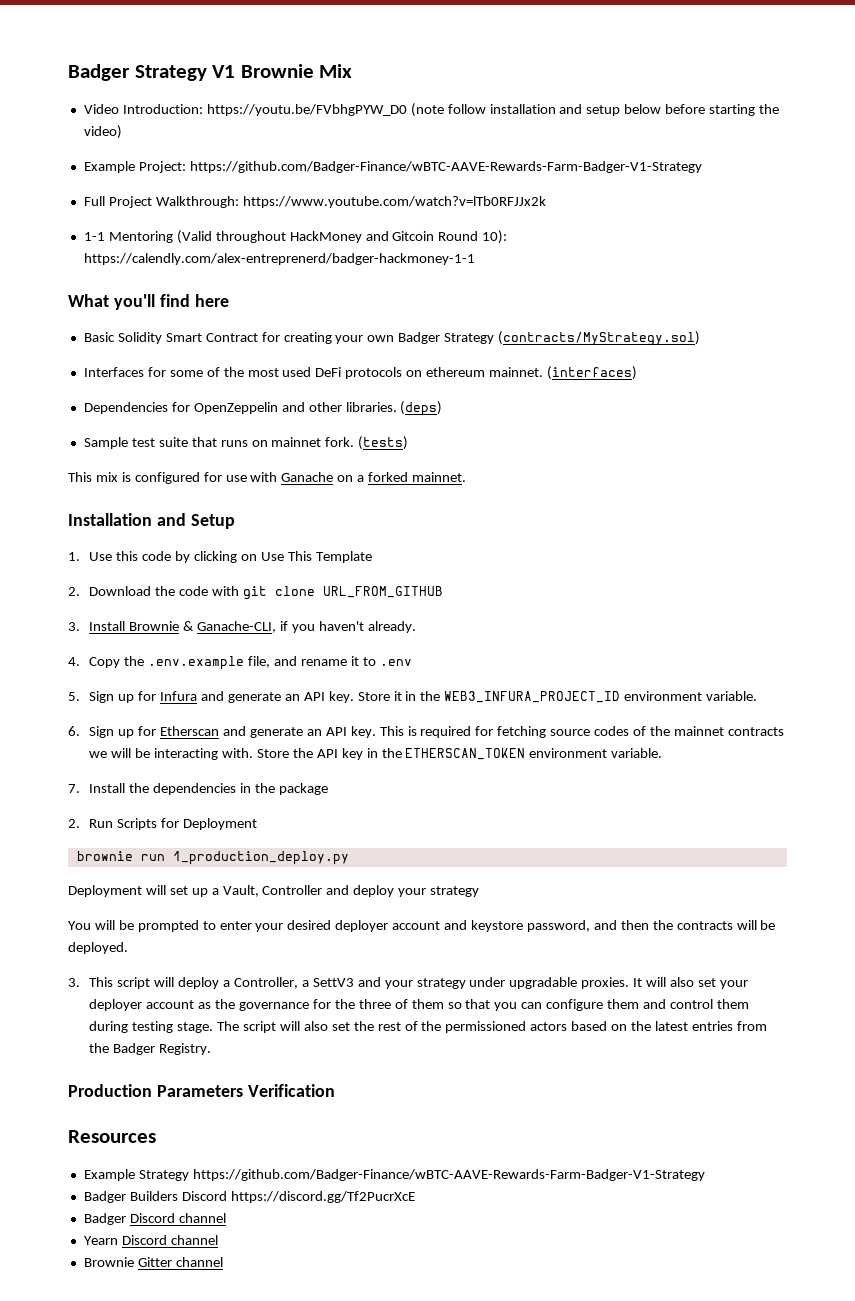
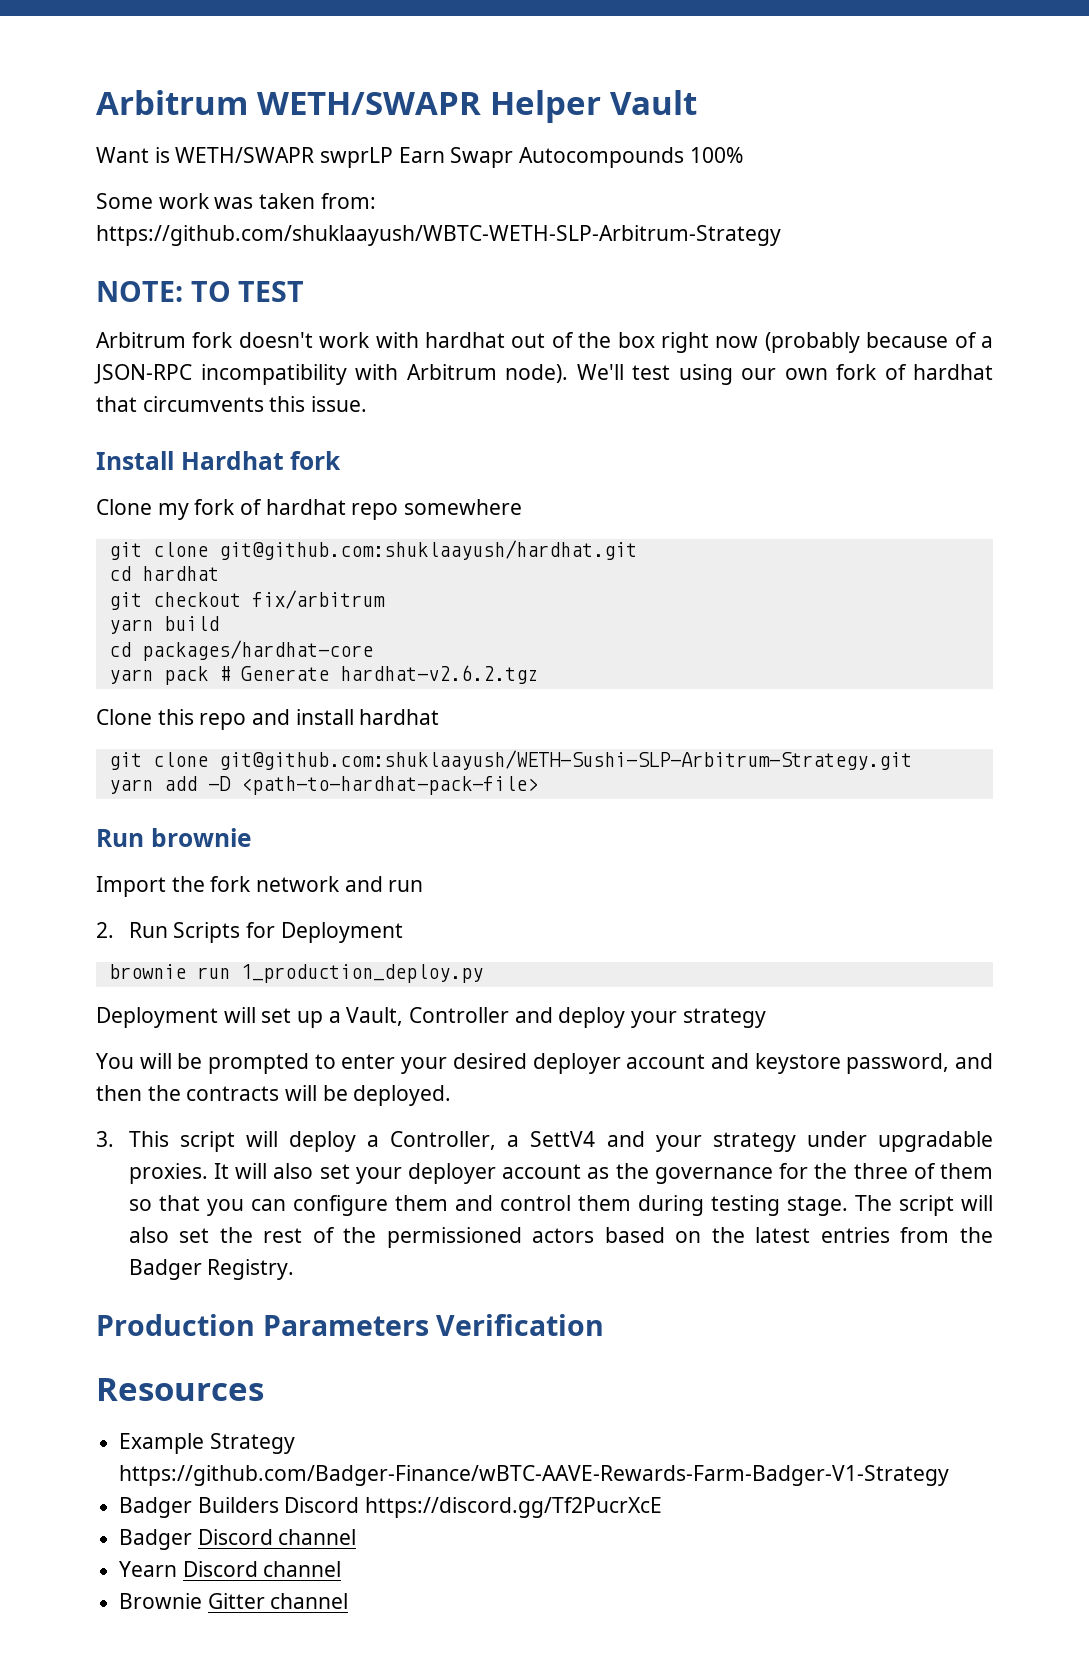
- Badger Strategy V1 Brownie Mix
- Video Introduction: https://youtu.be/FVbhgPYW_D0 (note follow installation and setup below before starting the video)
- Example Project: https://github.com/Badger-Finance/wBTC-AAVE-Rewards-Farm-Badger-V1-Strategy
- Full Project Walkthrough: https://www.youtube.com/watch?v=lTb0RFJJx2k
- 1-1 Mentoring (Valid throughout HackMoney and Gitcoin Round 10): https://calendly.com/alex-entreprenerd/badger-hackmoney-1-1
- What you'll find here
- Basic Solidity Smart Contract for creating your own Badger Strategy (contracts/MyStrategy.sol)
- Interfaces for some of the most used DeFi protocols on ethereum mainnet. (interfaces)
- Dependencies for OpenZeppelin and other libraries. (deps)
- Sample test suite that runs on mainnet fork. (tests)
- This mix is configured for use with Ganache on a forked mainnet.
- Installation and Setup
- 1. Use this code by clicking on Use This Template
- 2. Download the code with git clone URL_FROM_GITHUB
- 3. Install Brownie & Ganache-CLI, if you haven't already.
- 4. Copy the .env.example file, and rename it to .env
- 5. Sign up for Infura and generate an API key. Store it in the WEB3_INFURA_PROJECT_ID environment variable.
- 6. Sign up for Etherscan and generate an API key. This is required for fetching source codes of the mainnet contracts we will be interacting with. Store the API key in the ETHERSCAN_TOKEN environment variable.
- 7. Install the dependencies in the package
+ Arbitrum WETH/SWAPR Helper Vault
+ Want is WETH/SWAPR swprLP Earn Swapr Autocompounds 100%
+ Some work was taken from: https://github.com/shuklaayush/WBTC-WETH-SLP-Arbitrum-Strategy
+ NOTE: TO TEST
+ Arbitrum fork doesn't work with hardhat out of the box right now (probably because of a JSON-RPC incompatibility with Arbitrum node). We'll test using our own fork of hardhat that circumvents this issue.
+ Install Hardhat fork
+ Clone my fork of hardhat repo somewhere
+ git clone git@github.com:shuklaayush/hardhat.git
+ cd hardhat
+ git checkout fix/arbitrum
+ yarn build
+ cd packages/hardhat-core
+ yarn pack # Generate hardhat-v2.6.2.tgz
+ Clone this repo and install hardhat
+ git clone git@github.com:shuklaayush/WETH-Sushi-SLP-Arbitrum-Strategy.git
+ yarn add -D <path-to-hardhat-pack-file>
+ Run brownie
+ Import the fork network and run
- 3. This script will deploy a Controller, a SettV3 and your strategy under upgradable proxies.
+ 3. This script will deploy a Controller, a SettV4 and your strategy under upgradable proxies.

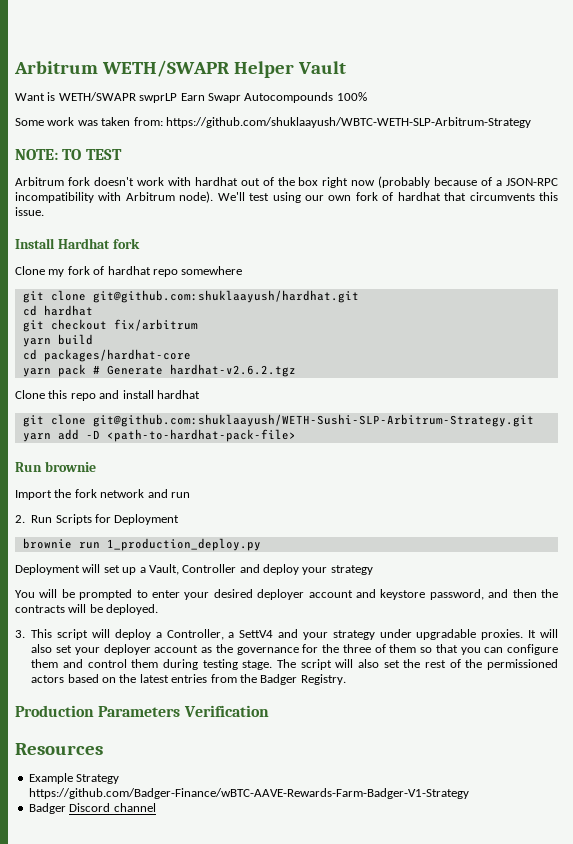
- Badger Builders Discord https://discord.gg/Tf2PucrXcE
- Yearn Discord channel
- Brownie Gitter channel

